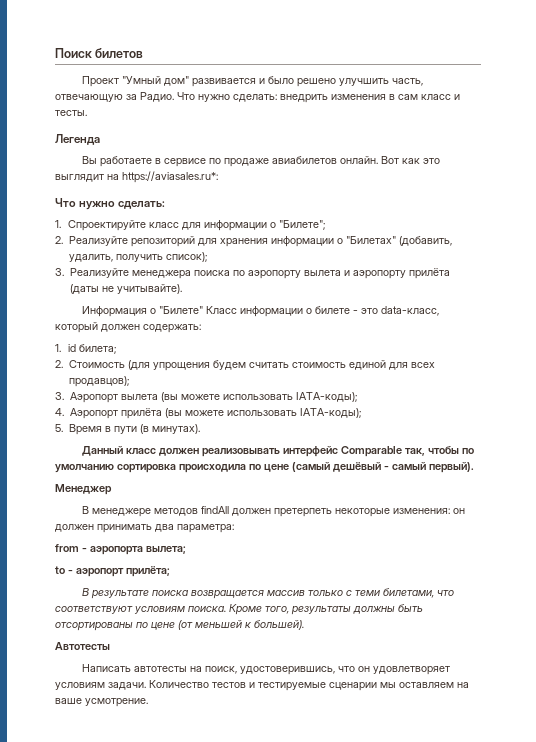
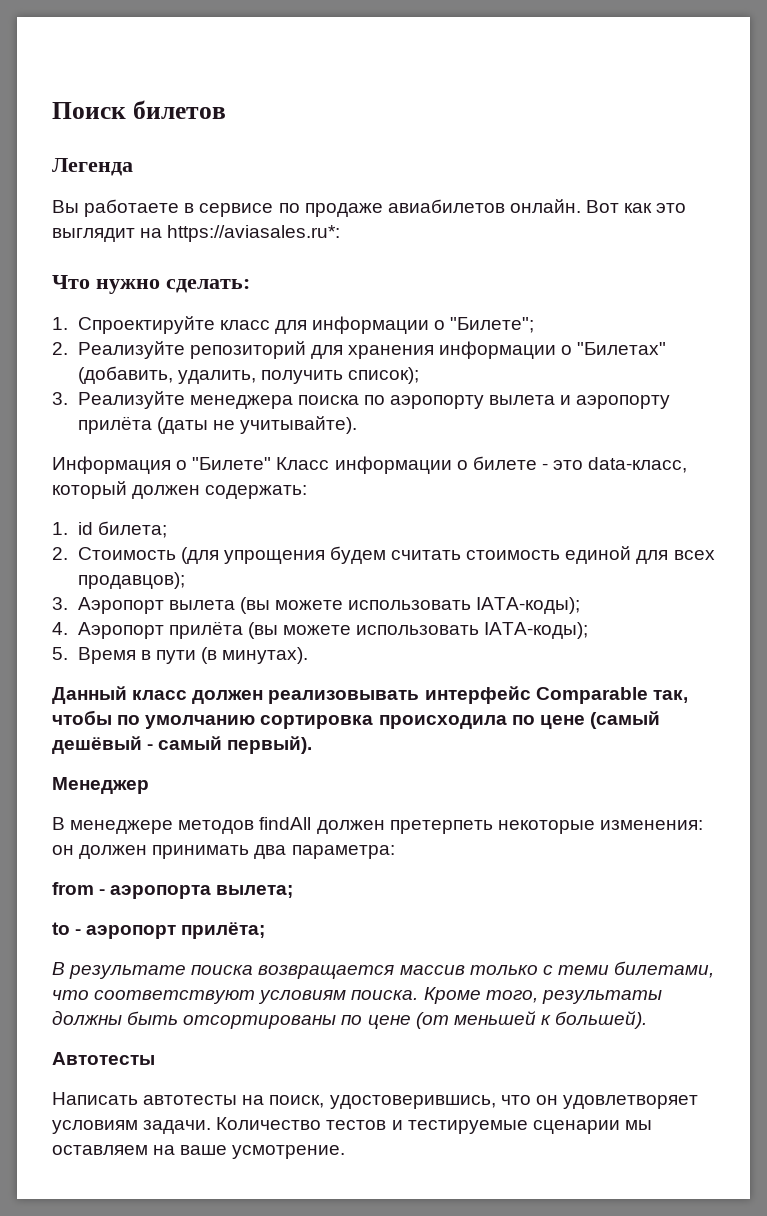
- Проект "Умный дом" развивается и было решено улучшить часть, отвечающую за Радио. Что нужно сделать: внедрить изменения в сам класс и тесты.

